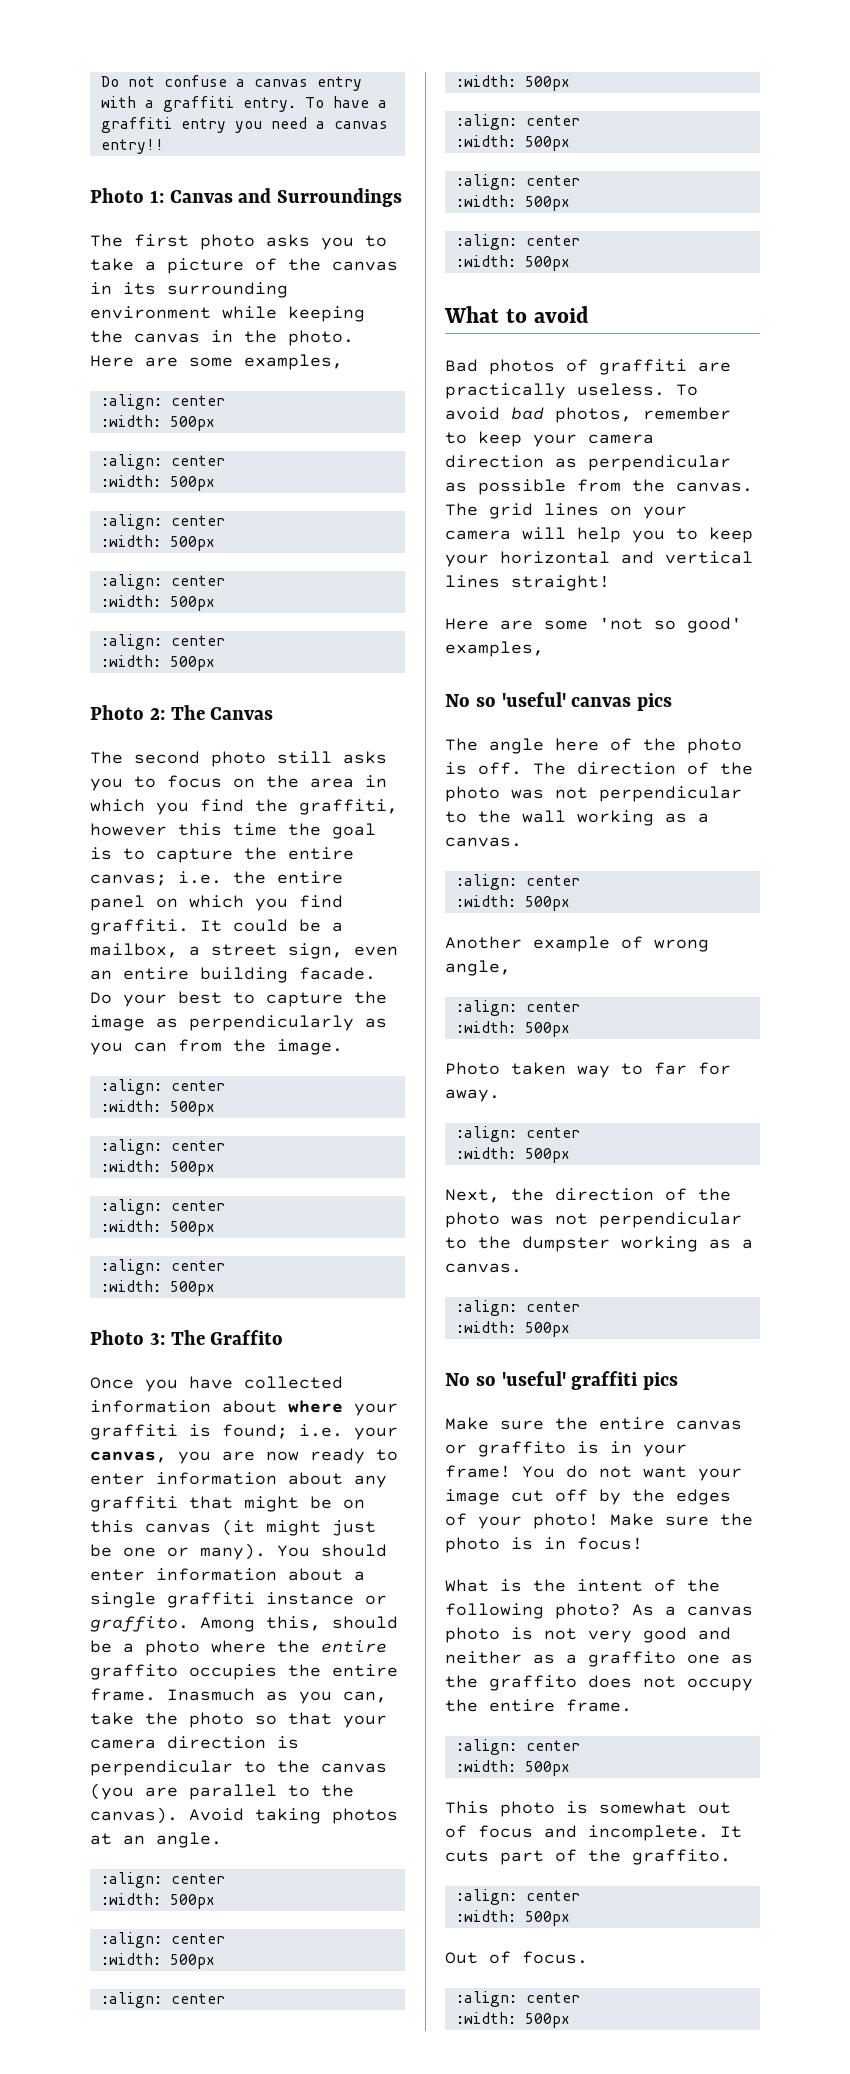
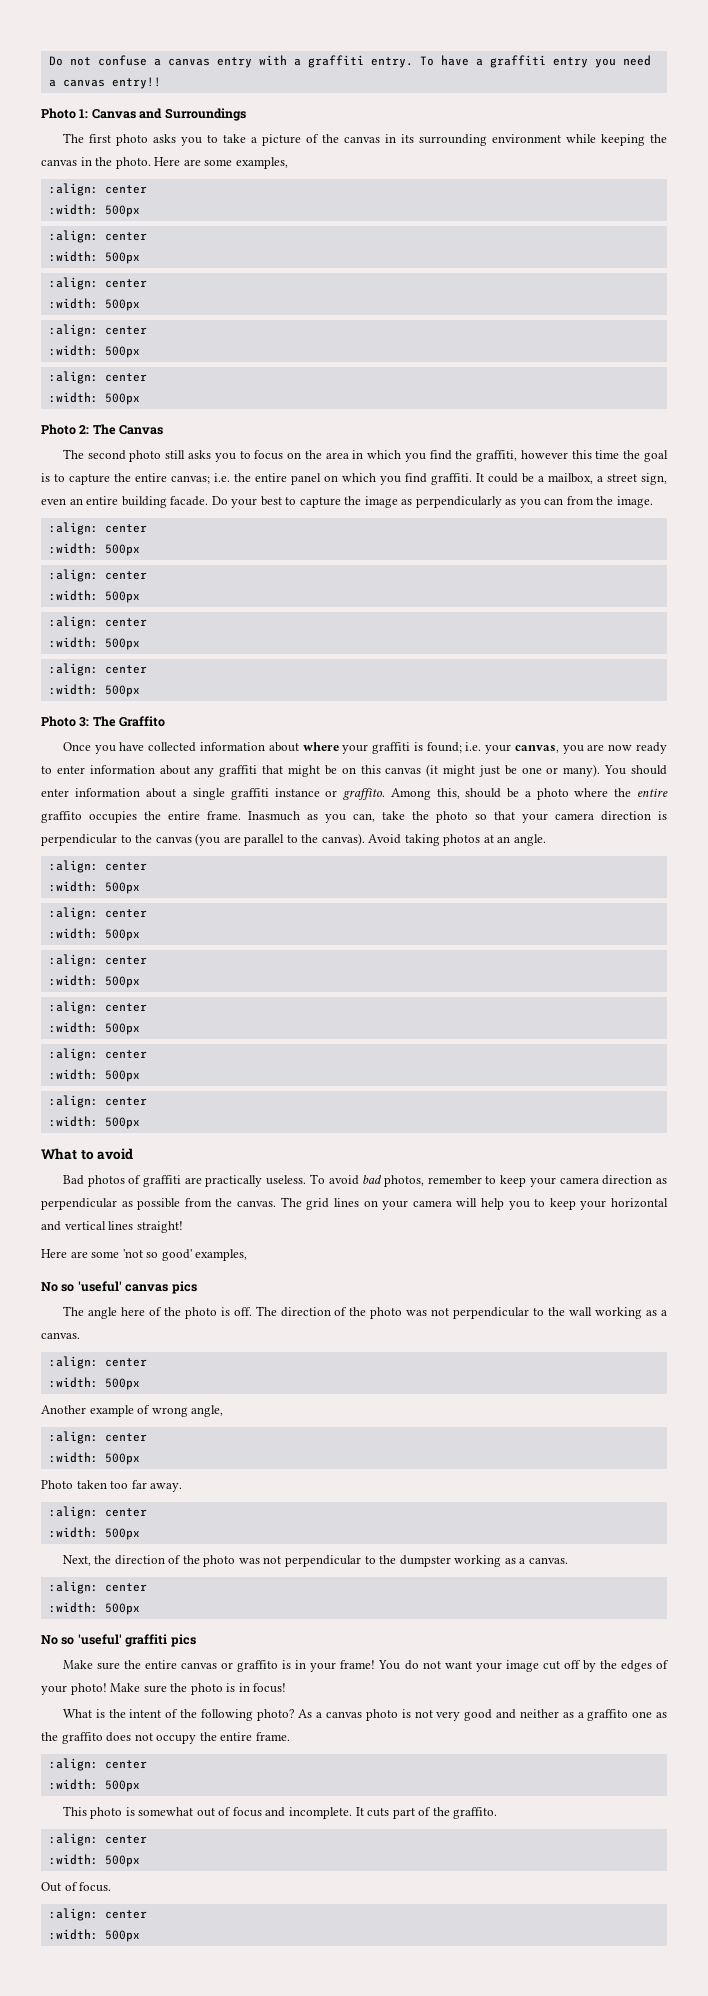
- Photo taken way to far for away.
+ Photo taken too far away.

